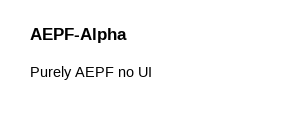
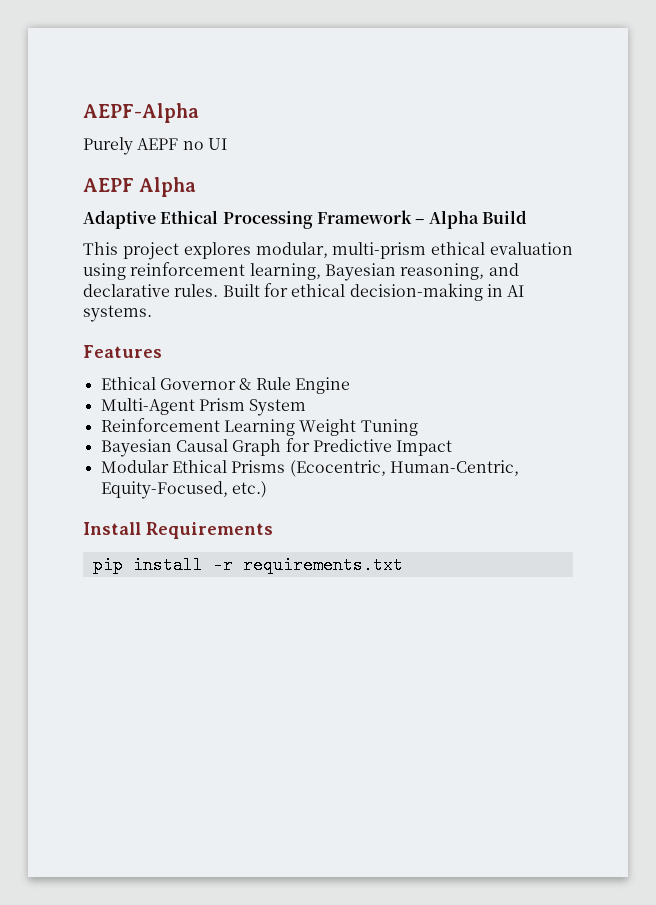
+ AEPF Alpha
+ Adaptive Ethical Processing Framework – Alpha Build
+ This project explores modular, multi-prism ethical evaluation using reinforcement learning, Bayesian reasoning, and declarative rules. Built for ethical decision-making in AI systems.
+ Features
+ Ethical Governor & Rule Engine
+ Multi-Agent Prism System
+ Reinforcement Learning Weight Tuning
+ Bayesian Causal Graph for Predictive Impact
+ Modular Ethical Prisms (Ecocentric, Human-Centric, Equity-Focused, etc.)
+ Install Requirements
+ pip install -r requirements.txt

